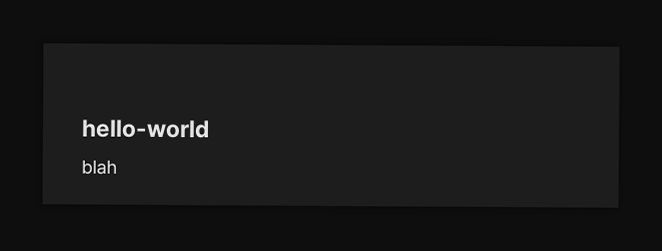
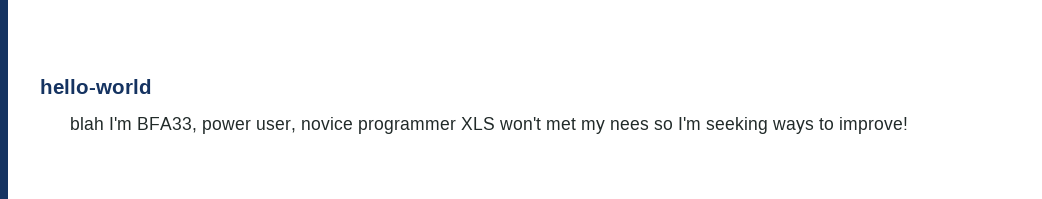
- blah
+ blah I'm BFA33, power user, novice programmer XLS won't met my nees so I'm seeking ways to improve!

